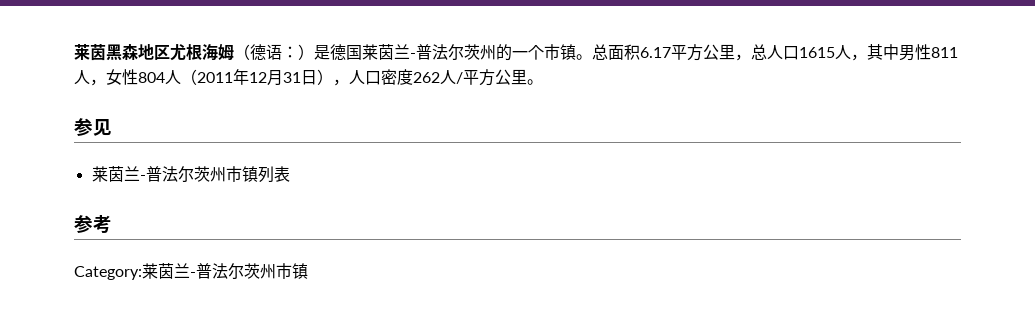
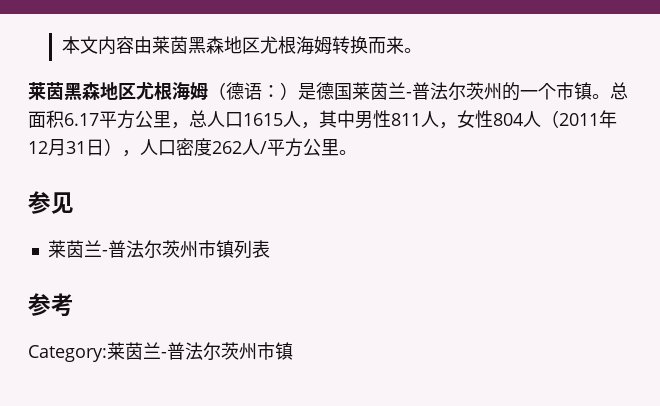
+ 本文内容由莱茵黑森地区尤根海姆转换而来。

